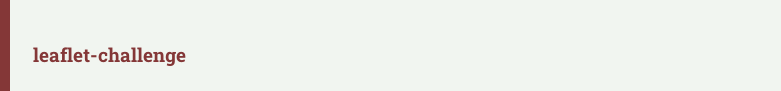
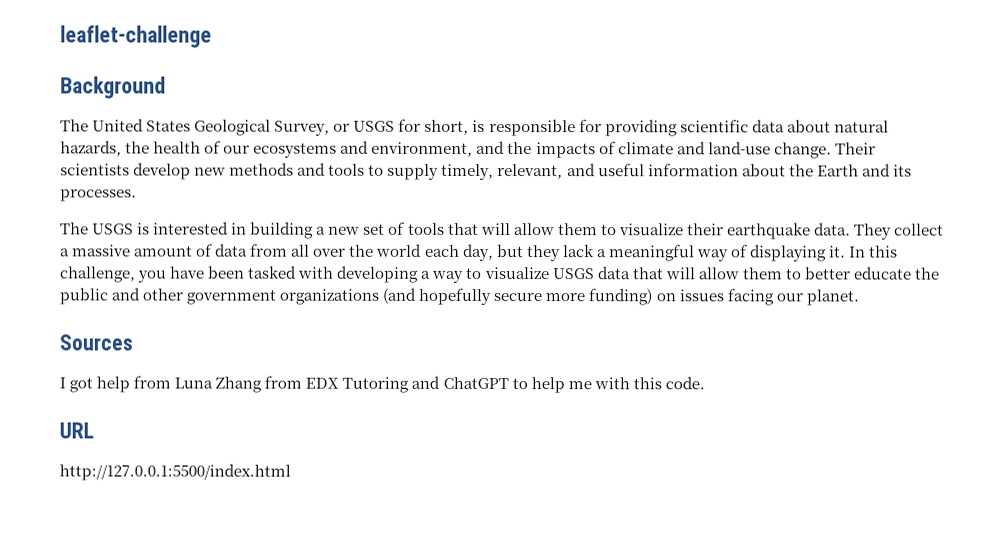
+ Background
+ The United States Geological Survey, or USGS for short, is responsible for providing scientific data about natural hazards, the health of our ecosystems and environment, and the impacts of climate and land-use change. Their scientists develop new methods and tools to supply timely, relevant, and useful information about the Earth and its processes.
+ The USGS is interested in building a new set of tools that will allow them to visualize their earthquake data. They collect a massive amount of data from all over the world each day, but they lack a meaningful way of displaying it. In this challenge, you have been tasked with developing a way to visualize USGS data that will allow them to better educate the public and other government organizations (and hopefully secure more funding) on issues facing our planet.
+ Sources
+ I got help from Luna Zhang from EDX Tutoring and ChatGPT to help me with this code.
+ URL
+ http://127.0.0.1:5500/index.html

